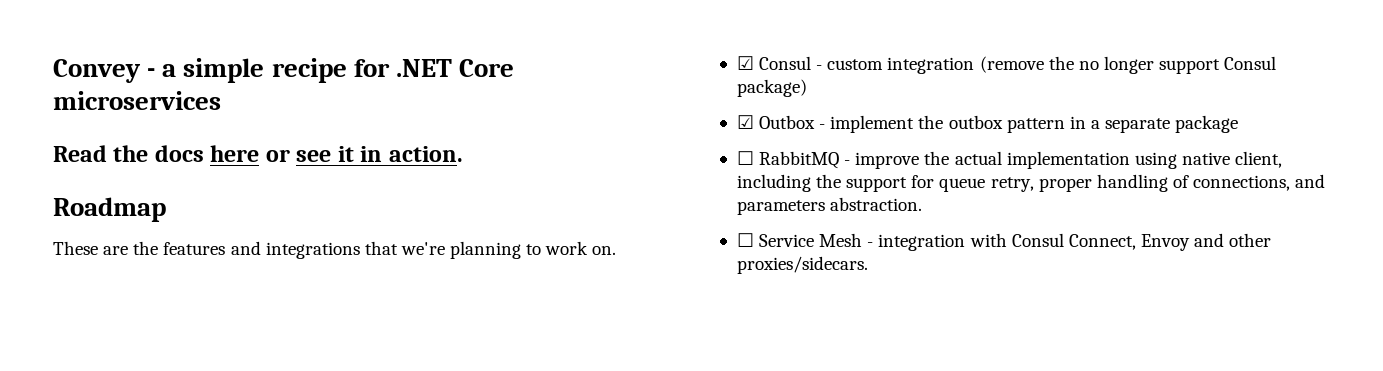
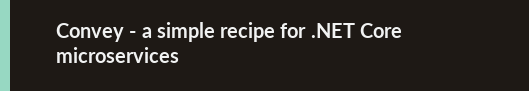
- Read the docs here or see it in action.
- Roadmap
- These are the features and integrations that we're planning to work on.
- ☑ Consul - custom integration (remove the no longer support Consul package)
- ☑ Outbox - implement the outbox pattern in a separate package
- ☐ RabbitMQ - improve the actual implementation using native client, including the support for queue retry, proper handling of connections, and parameters abstraction.
- ☐ Service Mesh - integration with Consul Connect, Envoy and other proxies/sidecars.

